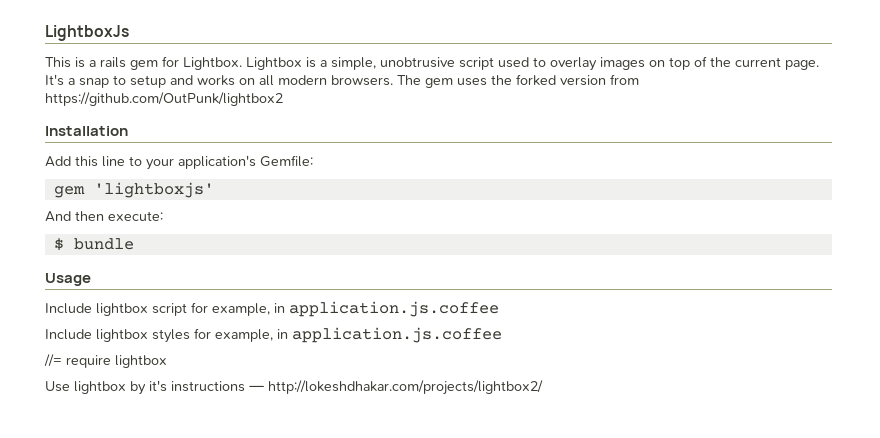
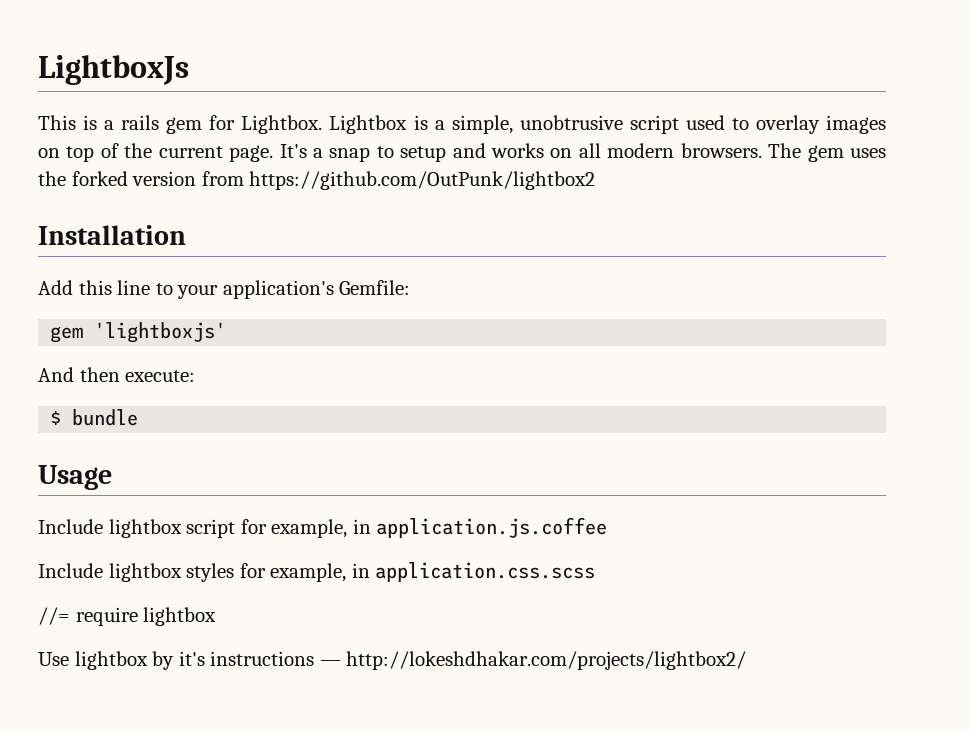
- Include lightbox styles for example, in application.js.coffee
+ Include lightbox styles for example, in application.css.scss

